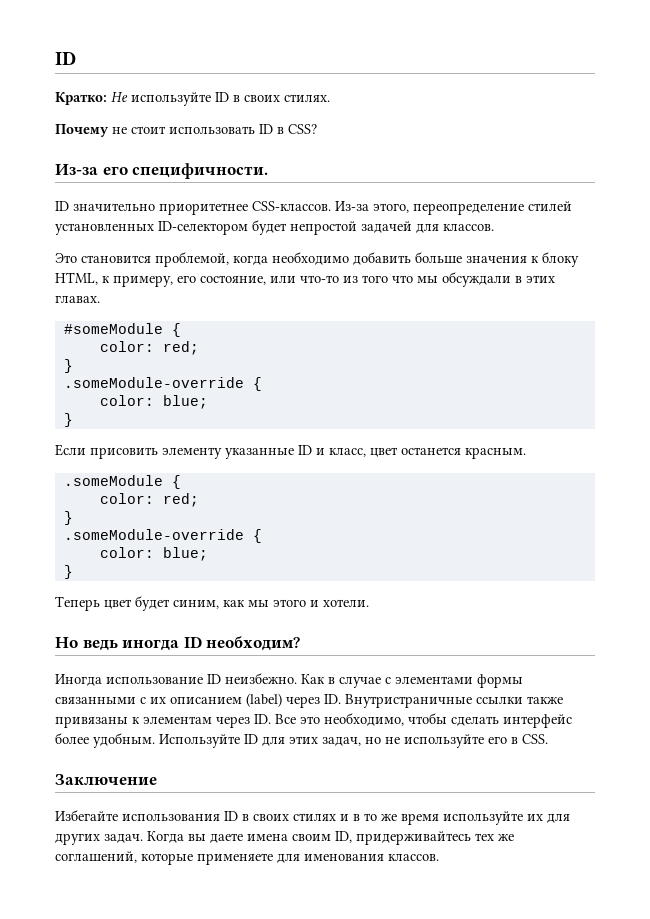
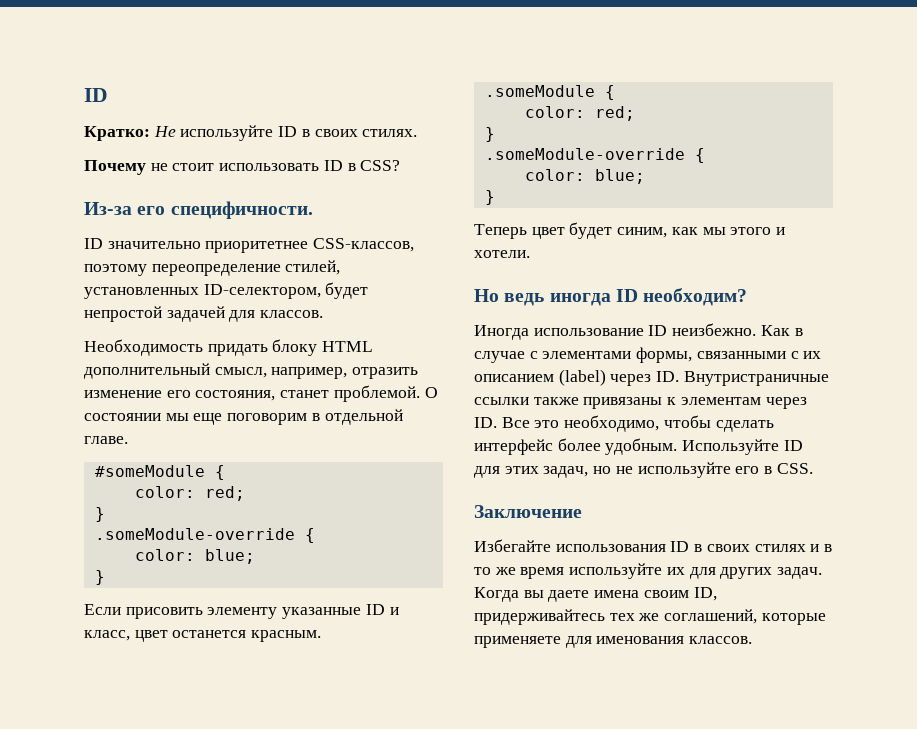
- ID значительно приоритетнее CSS-классов. Из-за этого, переопределение стилей установленных ID-селектором будет непростой задачей для классов.
+ ID значительно приоритетнее CSS-классов, поэтому переопределение стилей, установленных ID-селектором, будет непростой задачей для классов.
- Это становится проблемой, когда необходимо добавить больше значения к блоку HTML, к примеру, его состояние, или что-то из того что мы обсуждали в этих главах.
+ Необходимость придать блоку HTML дополнительный смысл, например, отразить изменение его состояния, станет проблемой. О состоянии мы еще поговорим в отдельной главе.
- Как в случае с элементами формы связанными с их описанием (label) через ID. Внутристраничные ссылки также привязаны к элементам через ID. Все это необходимо, чтобы сделать интерфейс более удобным.
+ Как в случае с элементами формы, связанными с их описанием (label) через ID. Внутристраничные ссылки также привязаны к элементам через ID. Все это необходимо, чтобы сделать интерфейс более удобным.

